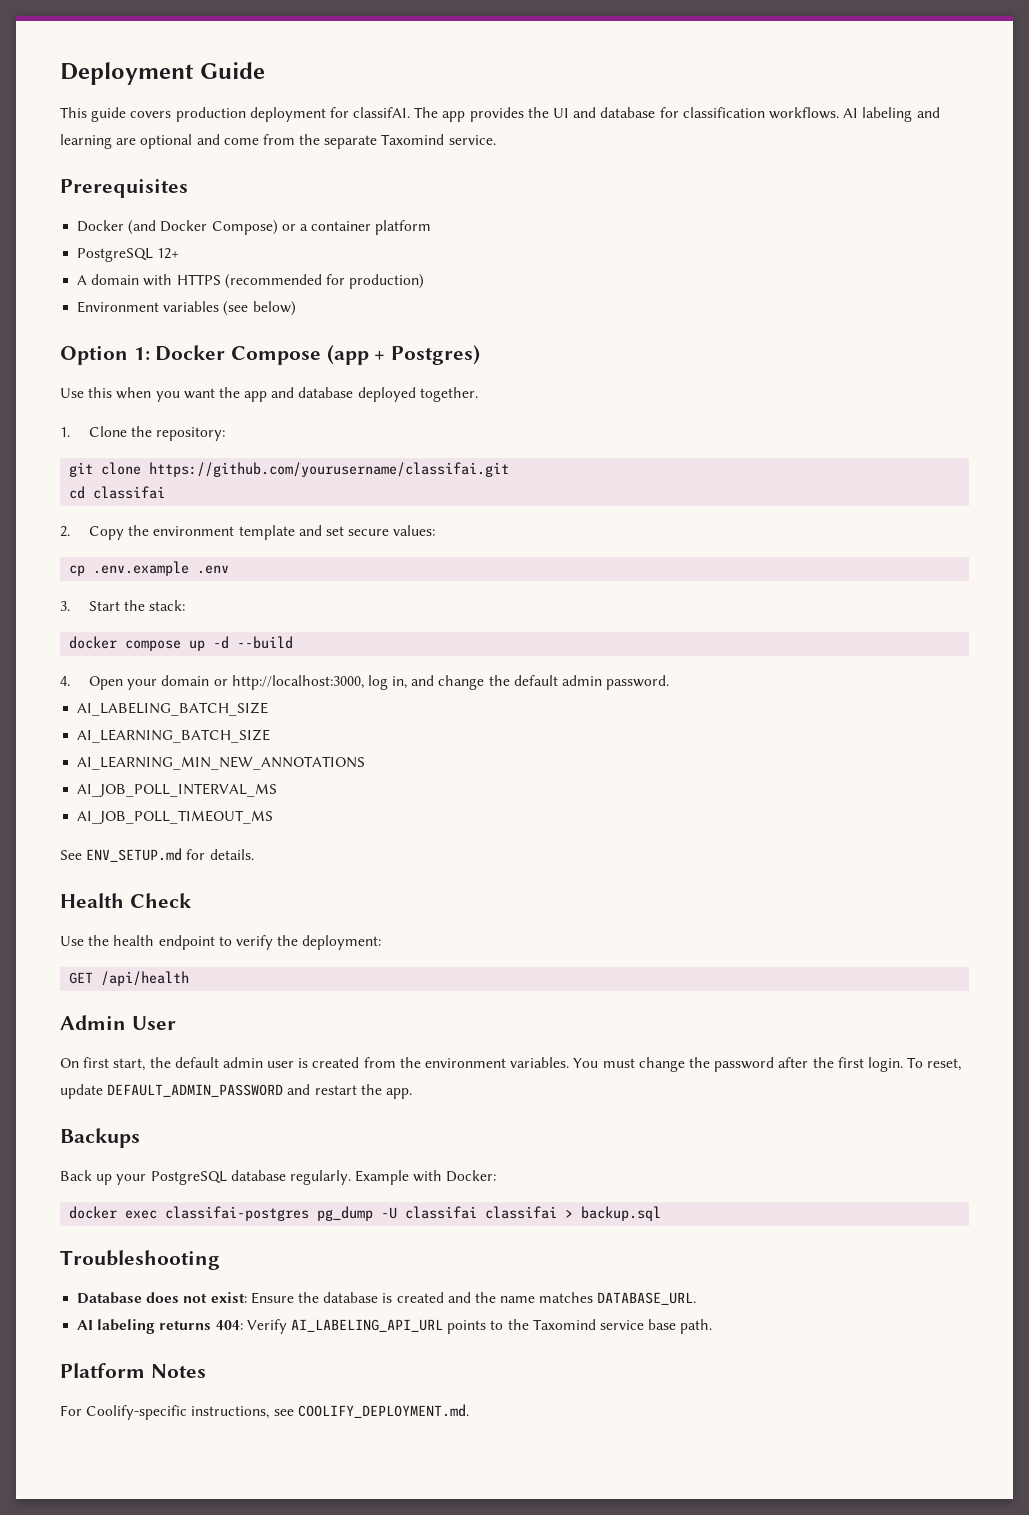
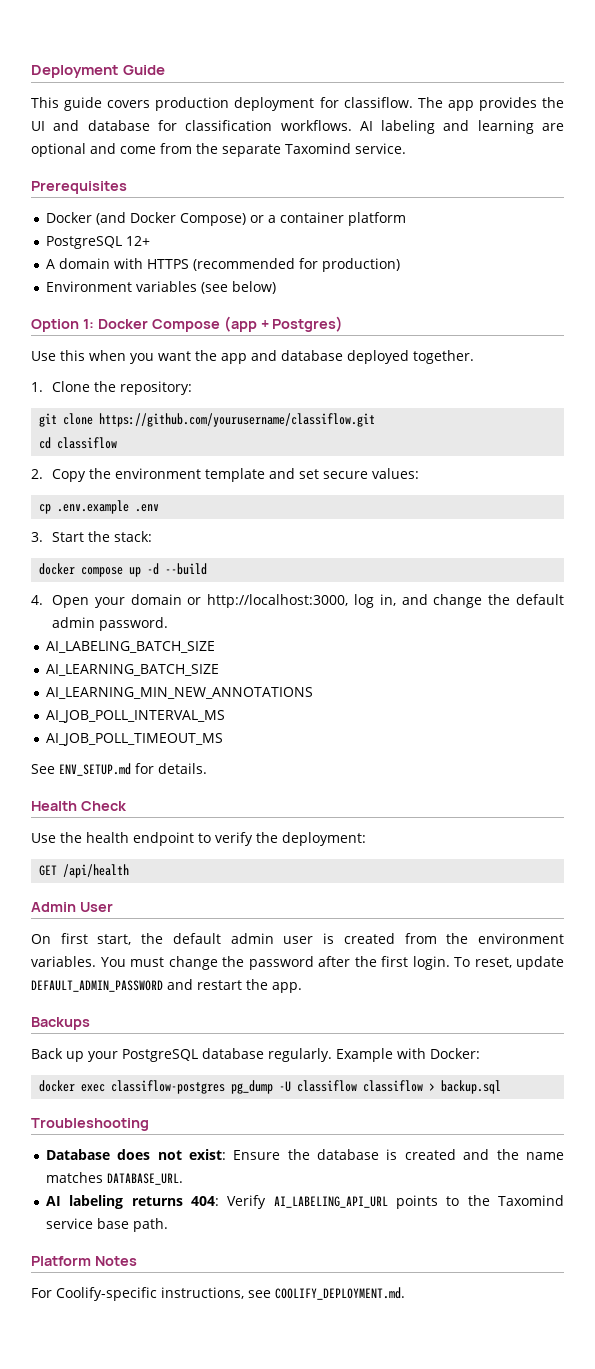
- This guide covers production deployment for classifAI.
+ This guide covers production deployment for classiflow.
- git clone https://github.com/yourusername/classifai.git
+ git clone https://github.com/yourusername/classiflow.git
- cd classifai
+ cd classiflow
- docker exec classifai-postgres pg_dump -U classifai classifai > backup.sql
+ docker exec classiflow-postgres pg_dump -U classiflow classiflow > backup.sql

